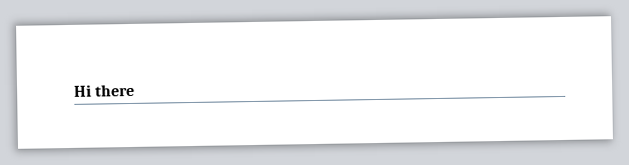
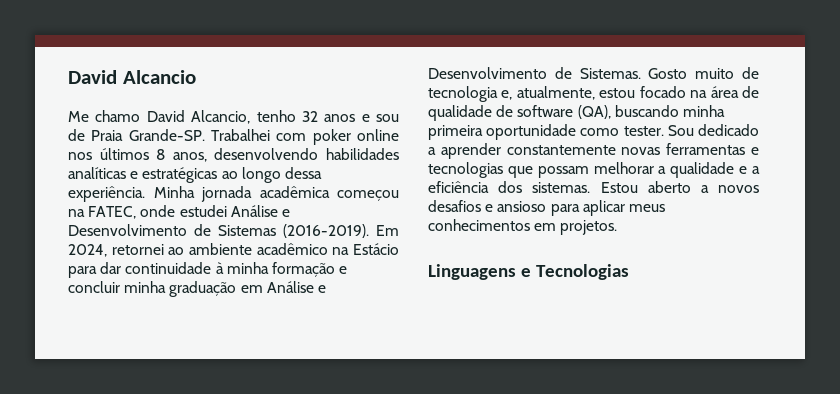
- Hi there
+ David Alcancio
+ Me chamo David Alcancio, tenho 32 anos e sou de Praia Grande-SP. Trabalhei com poker online nos últimos 8 anos, desenvolvendo habilidades analíticas e estratégicas ao longo dessa experiência. Minha jornada acadêmica começou na FATEC, onde estudei Análise e Desenvolvimento de Sistemas (2016-2019). Em 2024, retornei ao ambiente acadêmico na Estácio para dar continuidade à minha formação e concluir minha graduação em Análise e Desenvolvimento de Sistemas. Gosto muito de tecnologia e, atualmente, estou focado na área de qualidade de software (QA), buscando minha primeira oportunidade como tester. Sou dedicado a aprender constantemente novas ferramentas e tecnologias que possam melhorar a qualidade e a eficiência dos sistemas. Estou aberto a novos desafios e ansioso para aplicar meus conhecimentos em projetos.
+ Linguagens e Tecnologias

